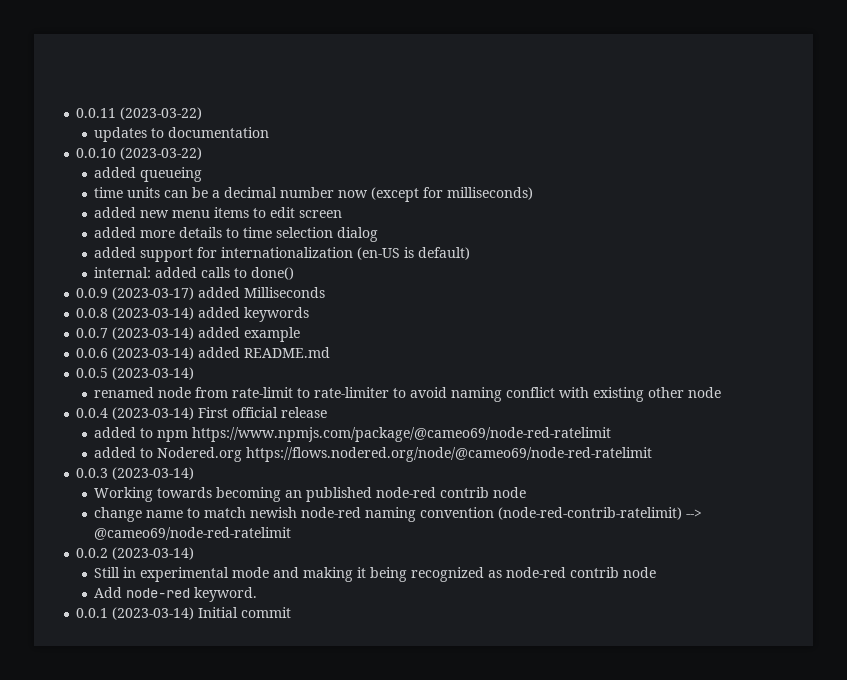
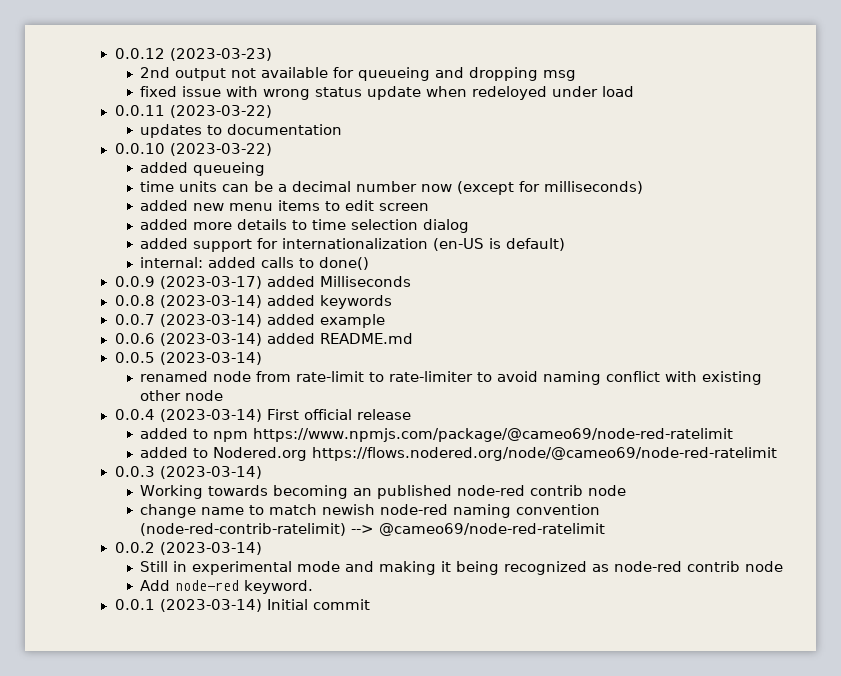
+ 0.0.12 (2023-03-23)
+ 2nd output not available for queueing and dropping msg
+ fixed issue with wrong status update when redeloyed under load

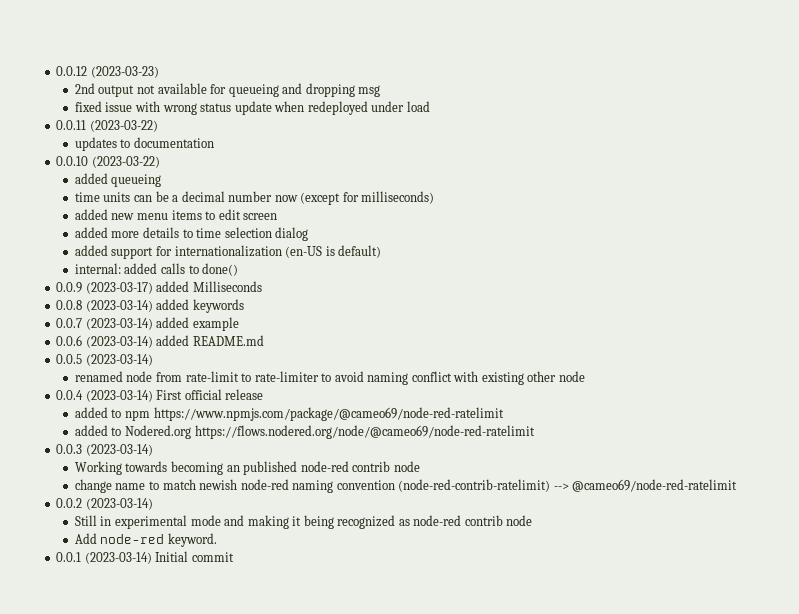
- fixed issue with wrong status update when redeloyed under load
+ fixed issue with wrong status update when redeployed under load

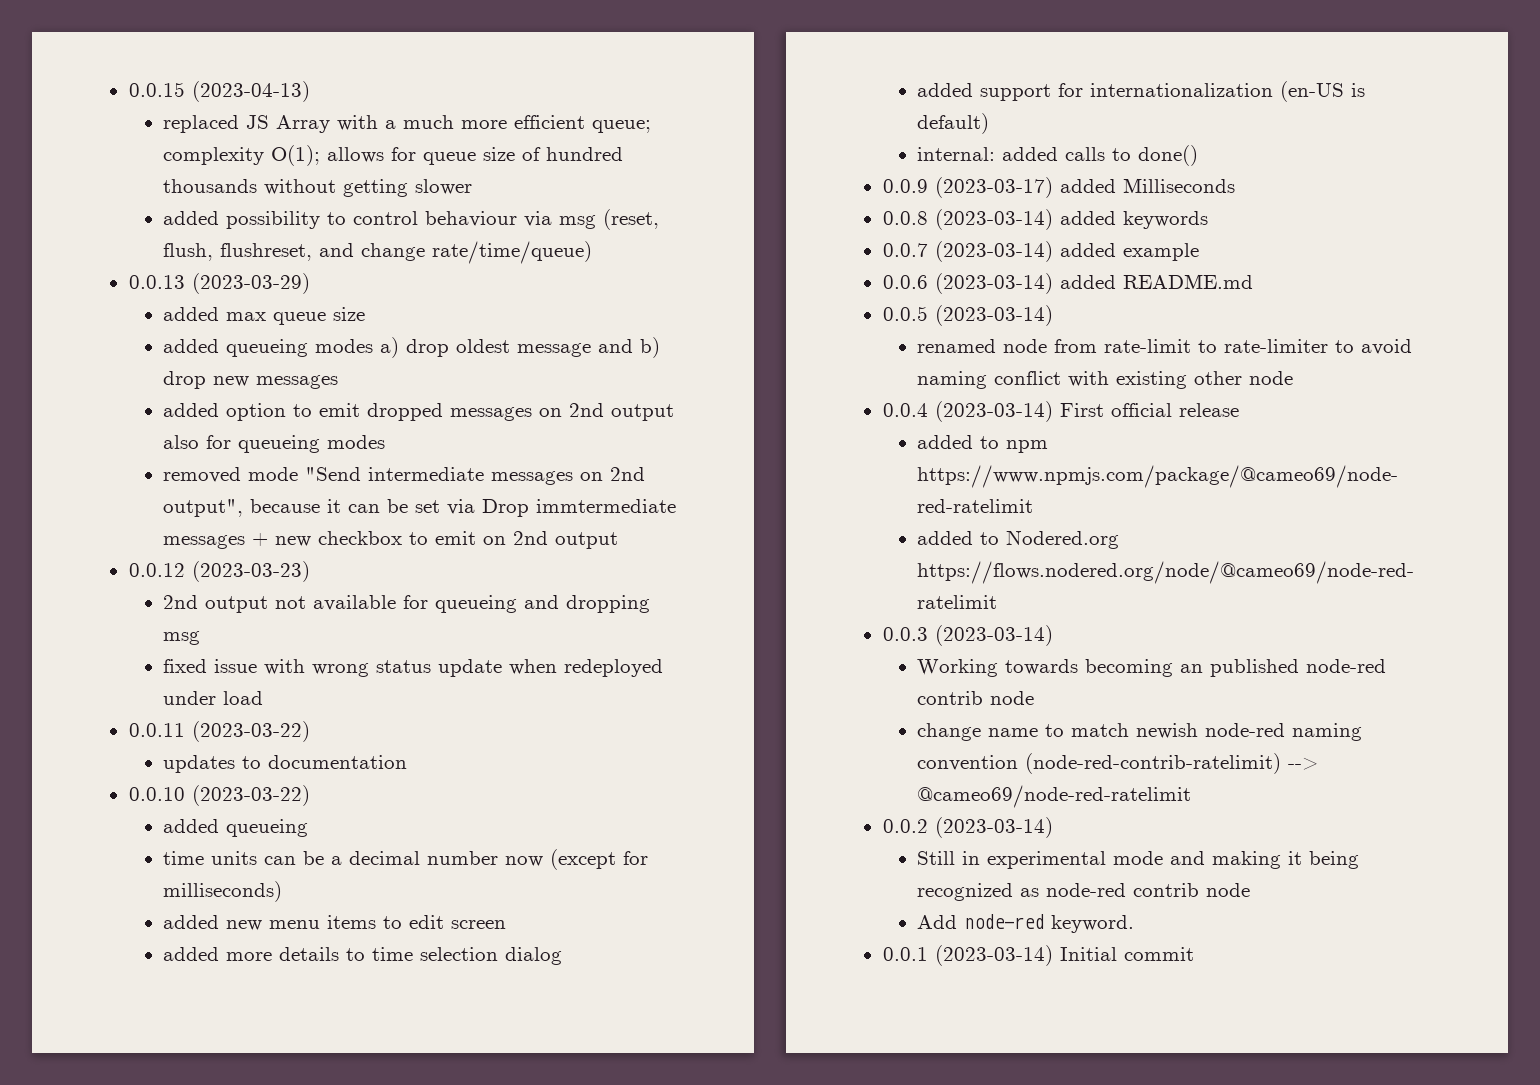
+ 0.0.15 (2023-04-13)
+ replaced JS Array with a much more efficient queue; complexity O(1); allows for queue size of hundred thousands without getting slower
+ added possibility to control behaviour via msg (reset, flush, flushreset, and change rate/time/queue)
+ 0.0.13 (2023-03-29)
+ added max queue size
+ added queueing modes a) drop oldest message and b) drop new messages
+ added option to emit dropped messages on 2nd output also for queueing modes
+ removed mode "Send intermediate messages on 2nd output", because it can be set via Drop immtermediate messages + new checkbox to emit on 2nd output

